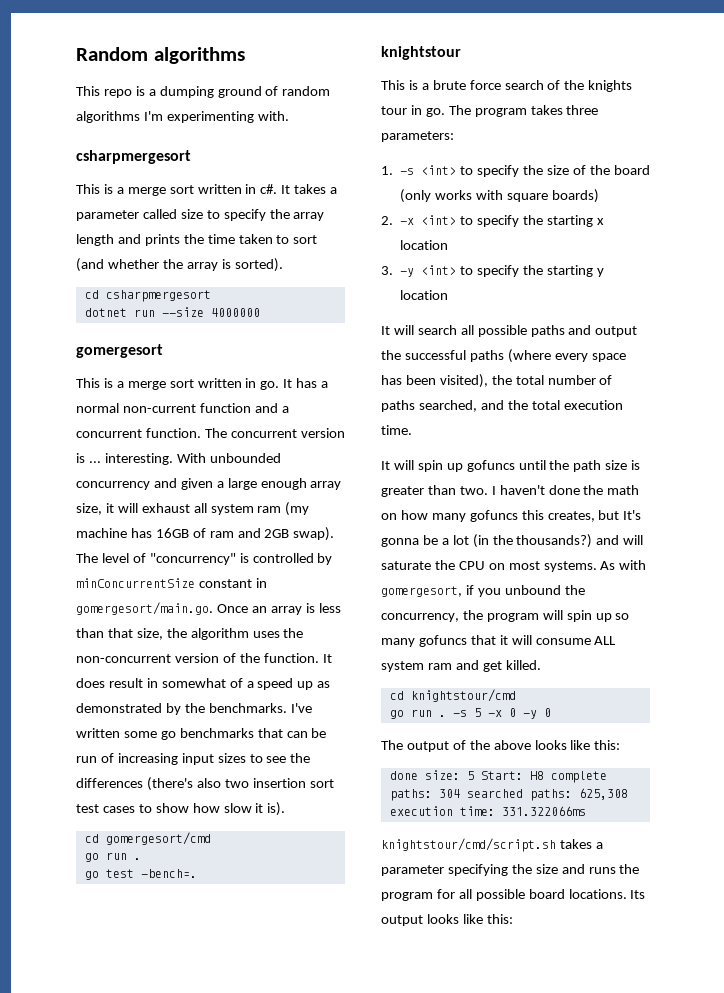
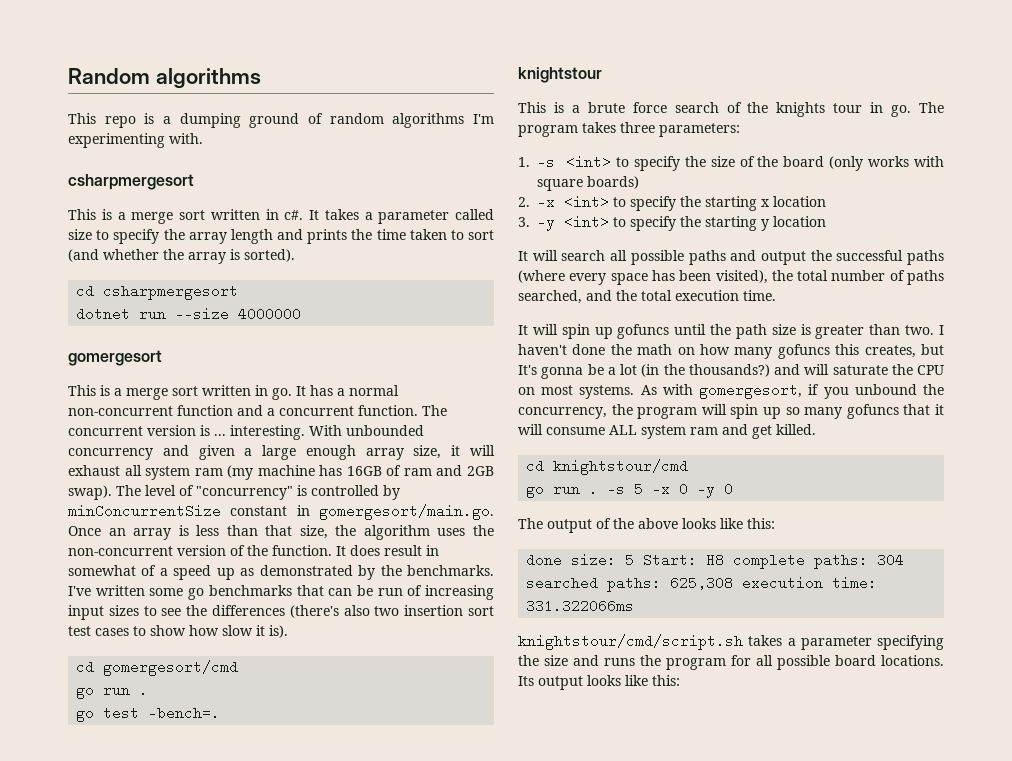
- It has a normal non-current function and a concurrent function.
+ It has a normal non-concurrent function and a concurrent function.

